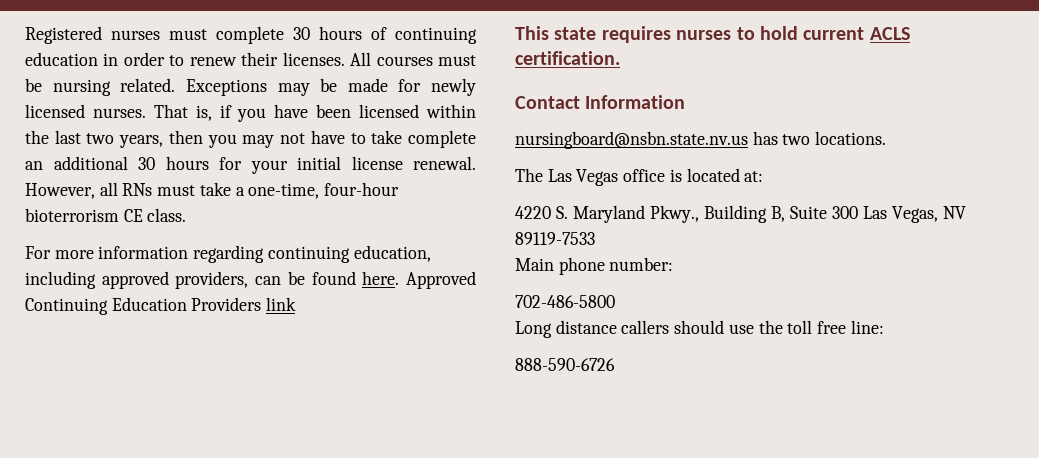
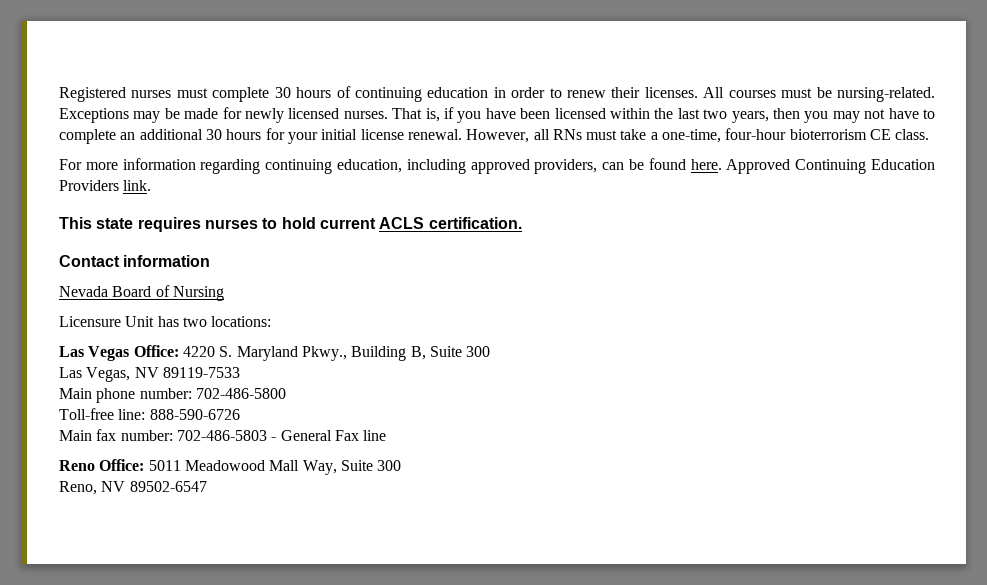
- All courses must be nursing related.
+ All courses must be nursing-related.
- That is, if you have been licensed within the last two years, then you may not have to take complete an additional 30 hours for your initial license renewal.
+ That is, if you have been licensed within the last two years, then you may not have to complete an additional 30 hours for your initial license renewal.
- Approved Continuing Education Providers link
+ Approved Continuing Education Providers link.
- Contact Information
- nursingboard@nsbn.state.nv.us has two locations.
- The Las Vegas office is located at:
- 4220 S. Maryland Pkwy., Building B, Suite 300 Las Vegas, NV 89119-7533
+ Contact information
+ Nevada Board of Nursing
+ Licensure Unit has two locations:
+ Las Vegas Office: 4220 S. Maryland Pkwy., Building B, Suite 300
+ Las Vegas, NV 89119-7533
- Main phone number:
- 702-486-5800
+ Main phone number: 702-486-5800
- Long distance callers should use the toll free line:
- 888-590-6726
+ Toll-free line: 888-590-6726
+ Main fax number: 702-486-5803 - General Fax line
+ Reno Office: 5011 Meadowood Mall Way, Suite 300
+ Reno, NV 89502-6547

